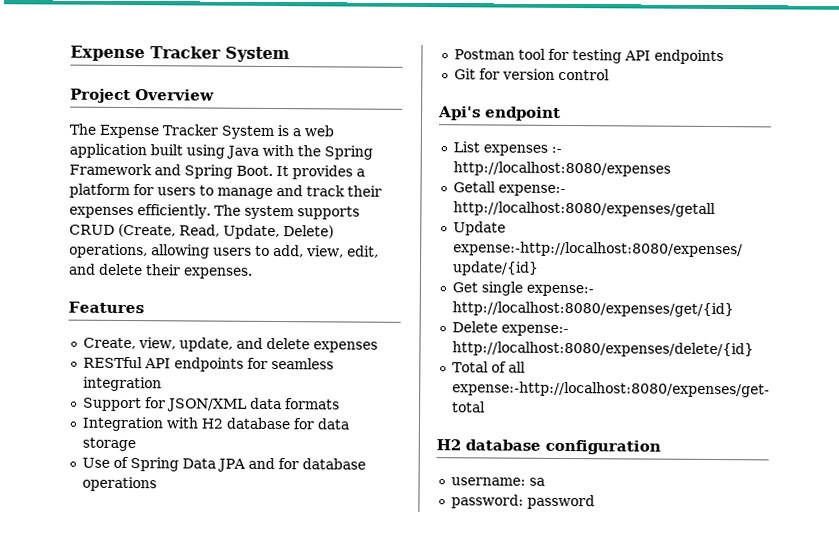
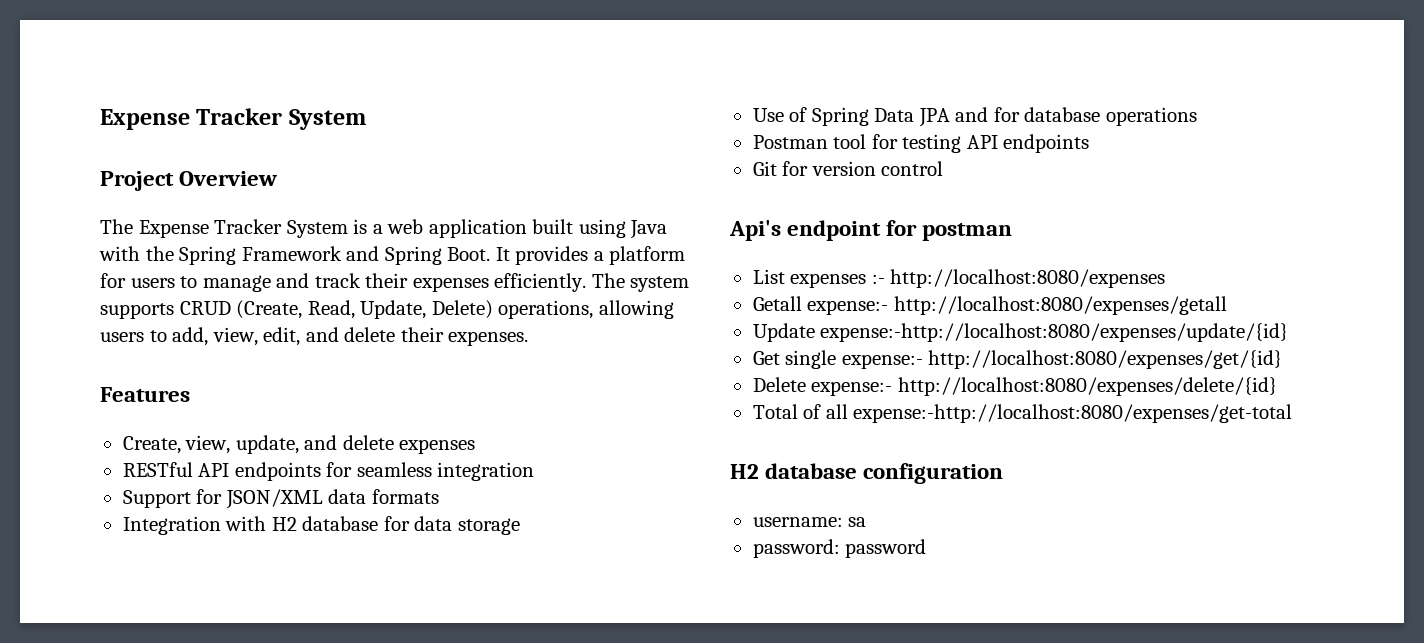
- Api's endpoint
+ Api's endpoint for postman

